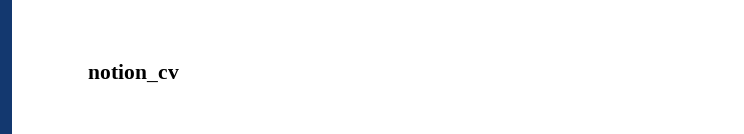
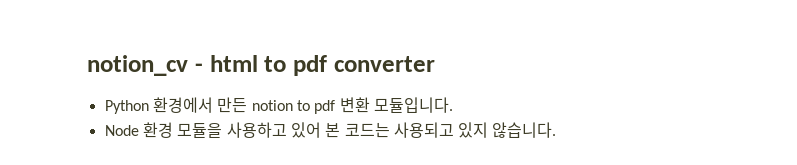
- notion_cv
+ notion_cv - html to pdf converter
+ Python 환경에서 만든 notion to pdf 변환 모듈입니다.
+ Node 환경 모듈을 사용하고 있어 본 코드는 사용되고 있지 않습니다.

